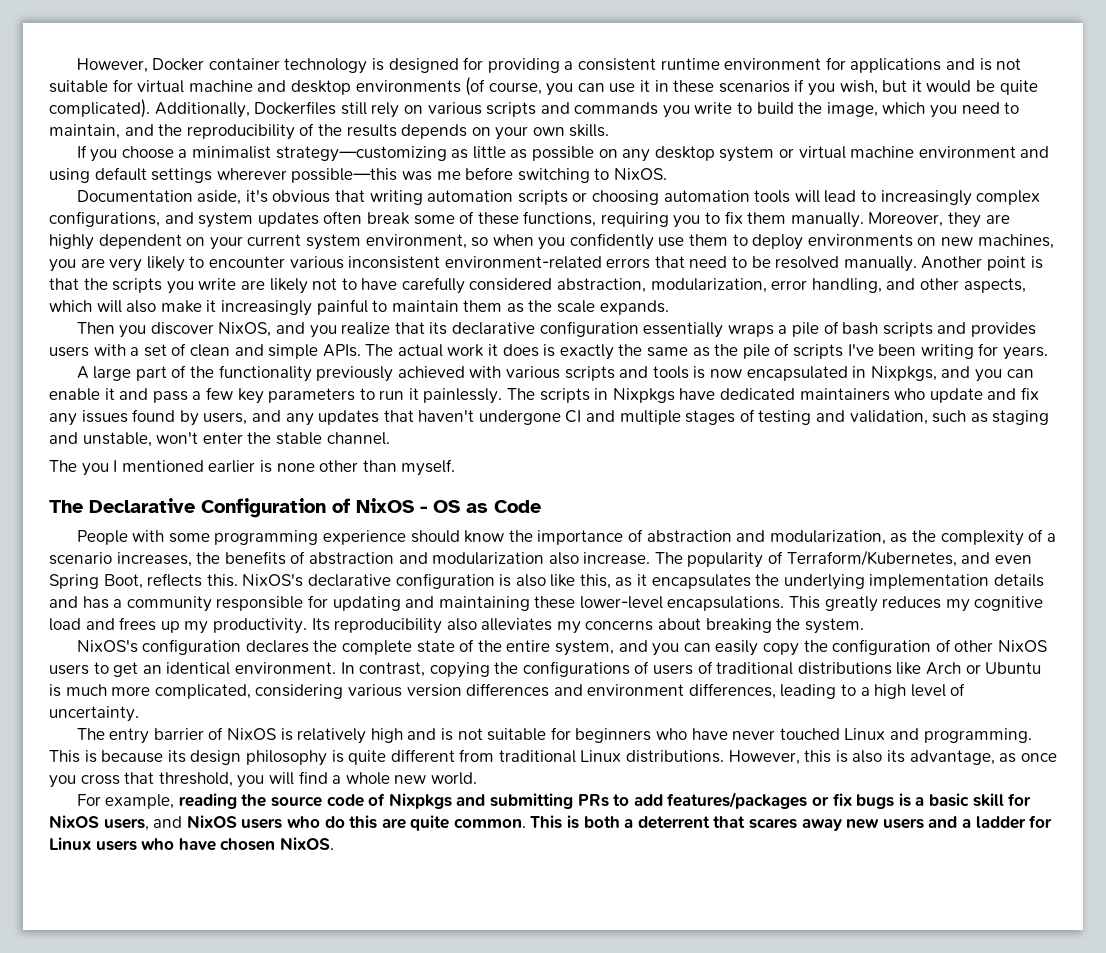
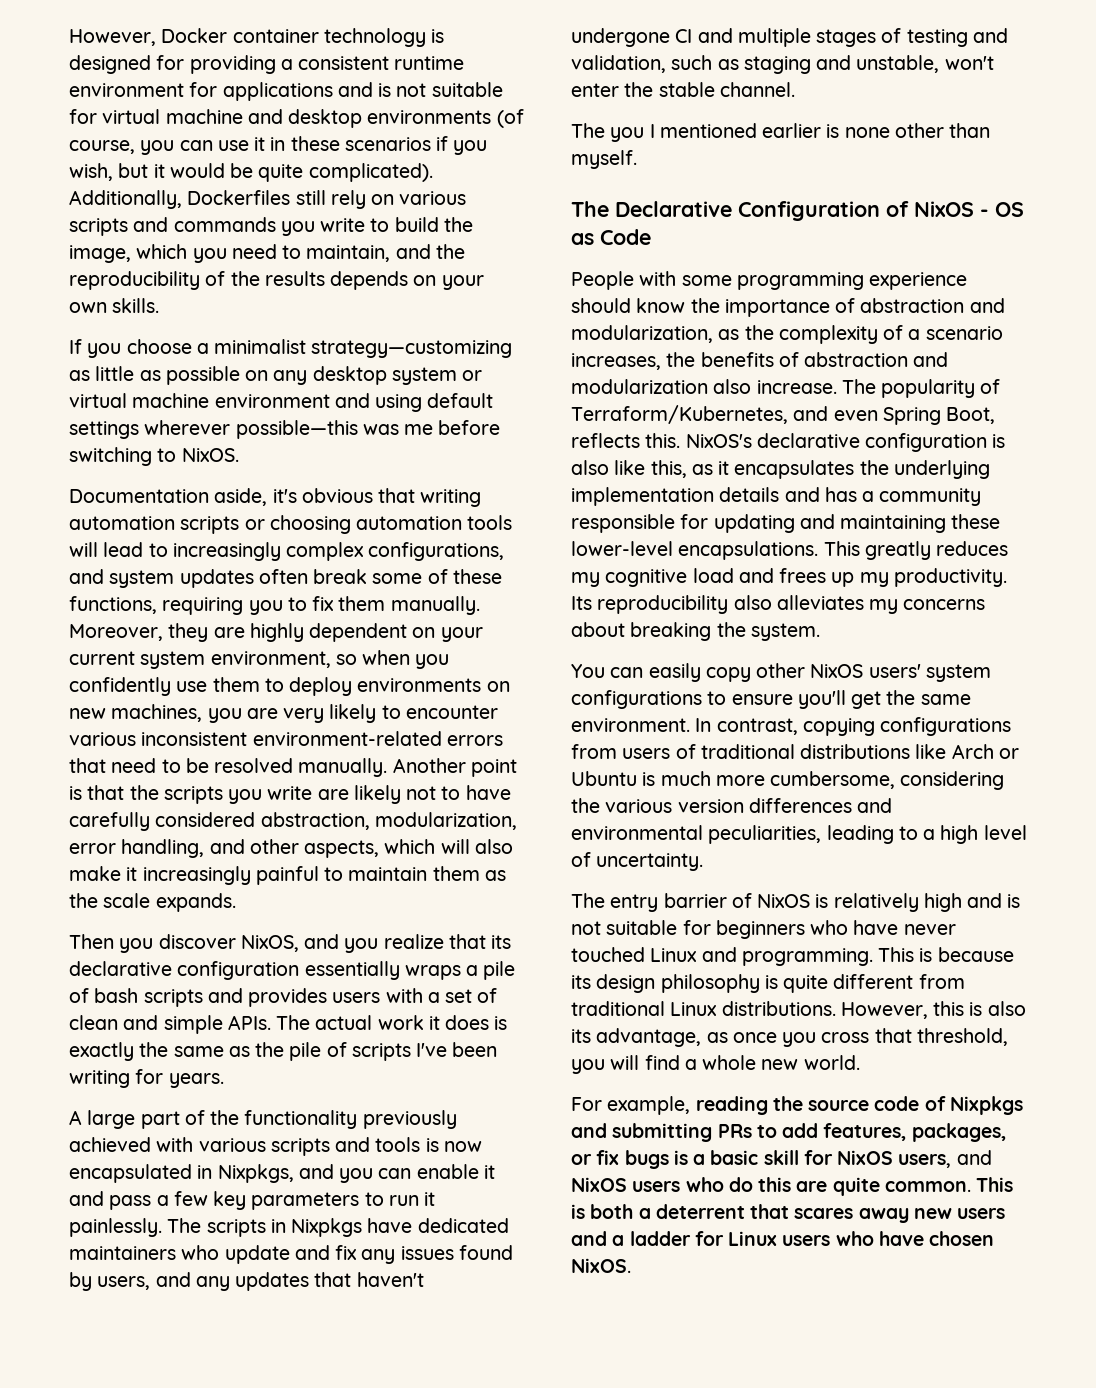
- NixOS's configuration declares the complete state of the entire system, and you can easily copy the configuration of other NixOS users to get an identical environment.
+ You can easily copy other NixOS users' system configurations to ensure you'll get the same environment.
- In contrast, copying the configurations of users of traditional distributions like Arch or Ubuntu is much more complicated, considering various version differences and environment differences, leading to a high level of uncertainty.
+ In contrast, copying configurations from users of traditional distributions like Arch or Ubuntu is much more cumbersome, considering the various version differences and environmental peculiarities, leading to a high level of uncertainty.
- For example, reading the source code of Nixpkgs and submitting PRs to add features/packages or fix bugs is a basic skill for NixOS users, and NixOS users who do this are quite common.
+ For example, reading the source code of Nixpkgs and submitting PRs to add features, packages, or fix bugs is a basic skill for NixOS users, and NixOS users who do this are quite common.

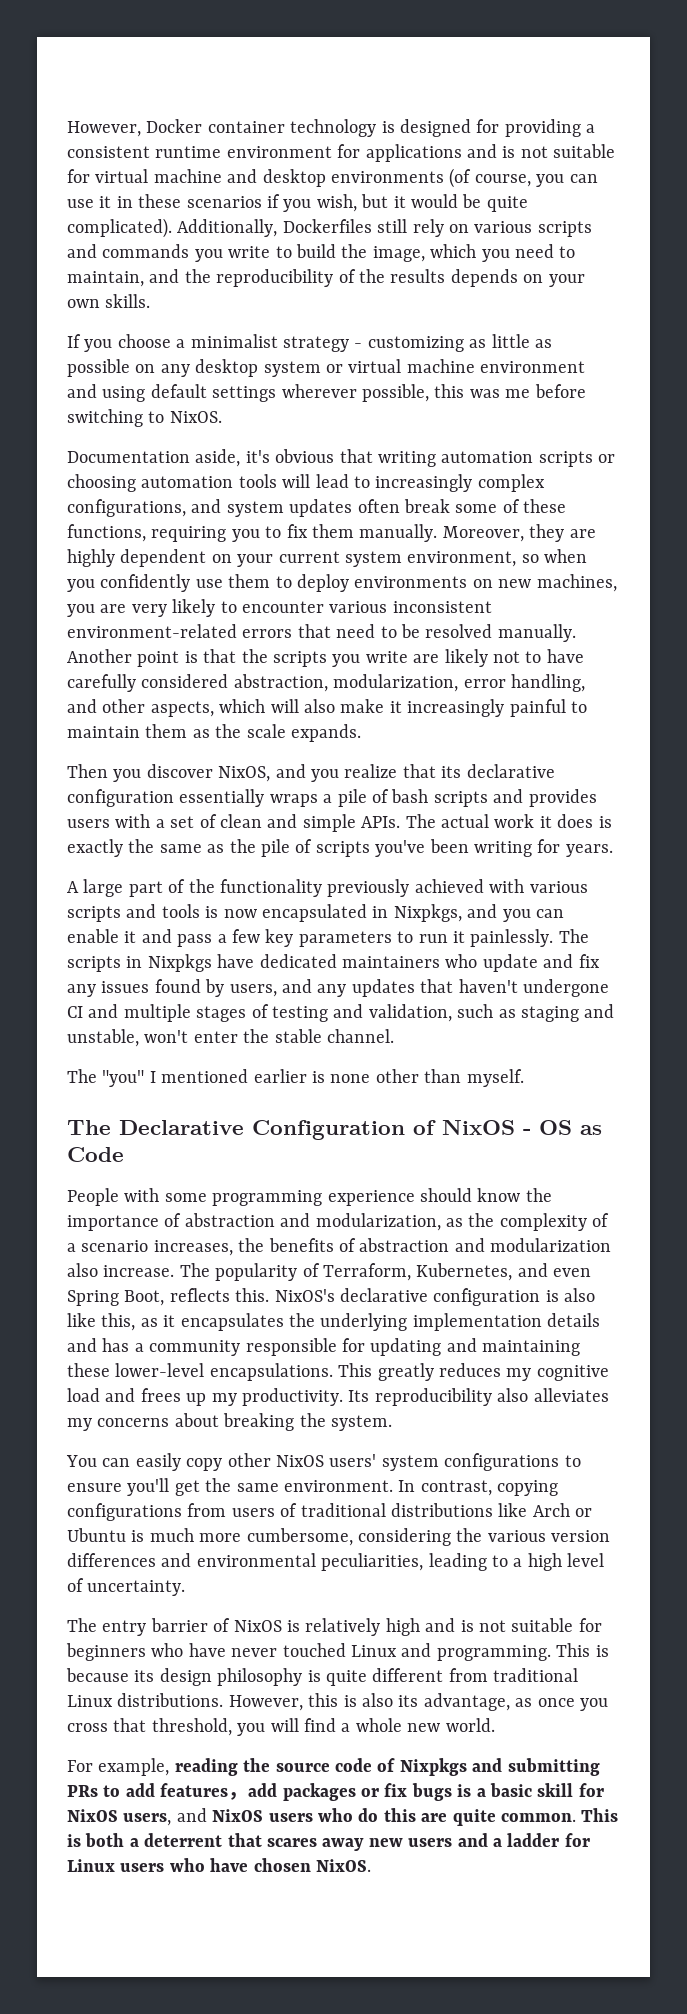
- If you choose a minimalist strategy—customizing as little as possible on any desktop system or virtual machine environment and using default settings wherever possible—this was me before switching to NixOS.
+ If you choose a minimalist strategy - customizing as little as possible on any desktop system or virtual machine environment and using default settings wherever possible, this was me before switching to NixOS.
- The actual work it does is exactly the same as the pile of scripts I've been writing for years.
+ The actual work it does is exactly the same as the pile of scripts you've been writing for years.
- The you I mentioned earlier is none other than myself.
+ The "you" I mentioned earlier is none other than myself.
- The popularity of Terraform/Kubernetes, and even Spring Boot, reflects this.
+ The popularity of Terraform, Kubernetes, and even Spring Boot, reflects this.
- For example, reading the source code of Nixpkgs and submitting PRs to add features, packages, or fix bugs is a basic skill for NixOS users, and NixOS users who do this are quite common.
+ For example, reading the source code of Nixpkgs and submitting PRs to add features，add packages or fix bugs is a basic skill for NixOS users, and NixOS users who do this are quite common.

